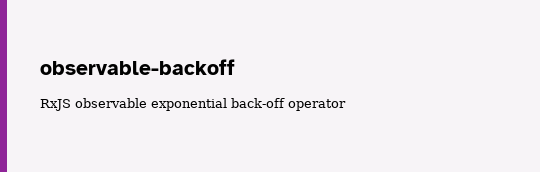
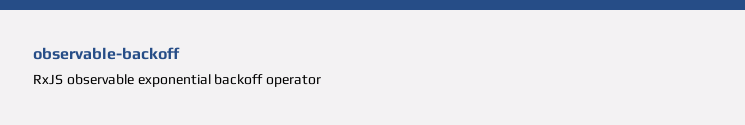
- RxJS observable exponential back-off operator
+ RxJS observable exponential backoff operator

